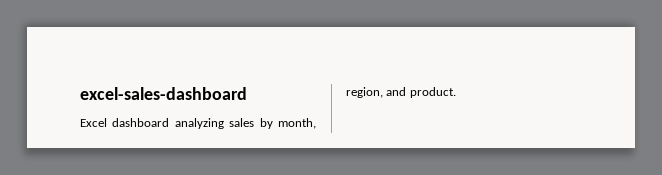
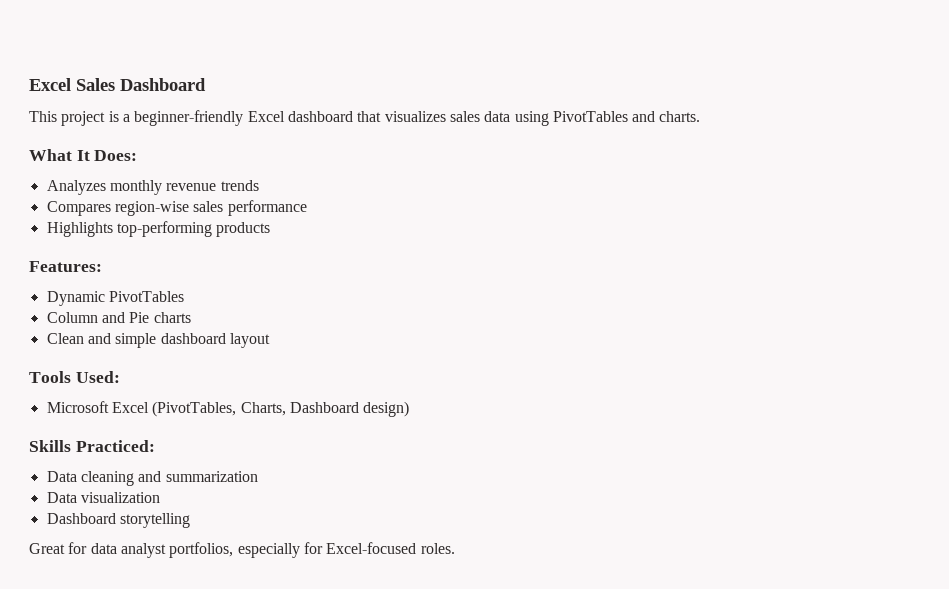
- excel-sales-dashboard
- Excel dashboard analyzing sales by month, region, and product.
+ Excel Sales Dashboard
+ This project is a beginner-friendly Excel dashboard that visualizes sales data using PivotTables and charts.
+ What It Does:
+ Analyzes monthly revenue trends
+ Compares region-wise sales performance
+ Highlights top-performing products
+ Features:
+ Dynamic PivotTables
+ Column and Pie charts
+ Clean and simple dashboard layout
+ Tools Used:
+ Microsoft Excel (PivotTables, Charts, Dashboard design)
+ Skills Practiced:
+ Data cleaning and summarization
+ Data visualization
+ Dashboard storytelling
+ Great for data analyst portfolios, especially for Excel-focused roles.

